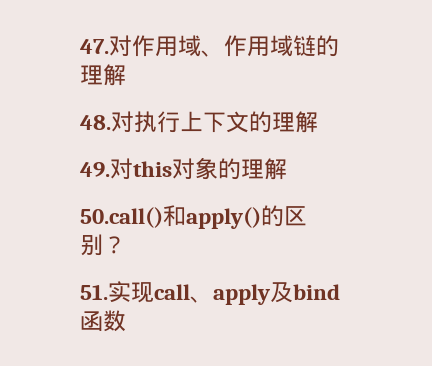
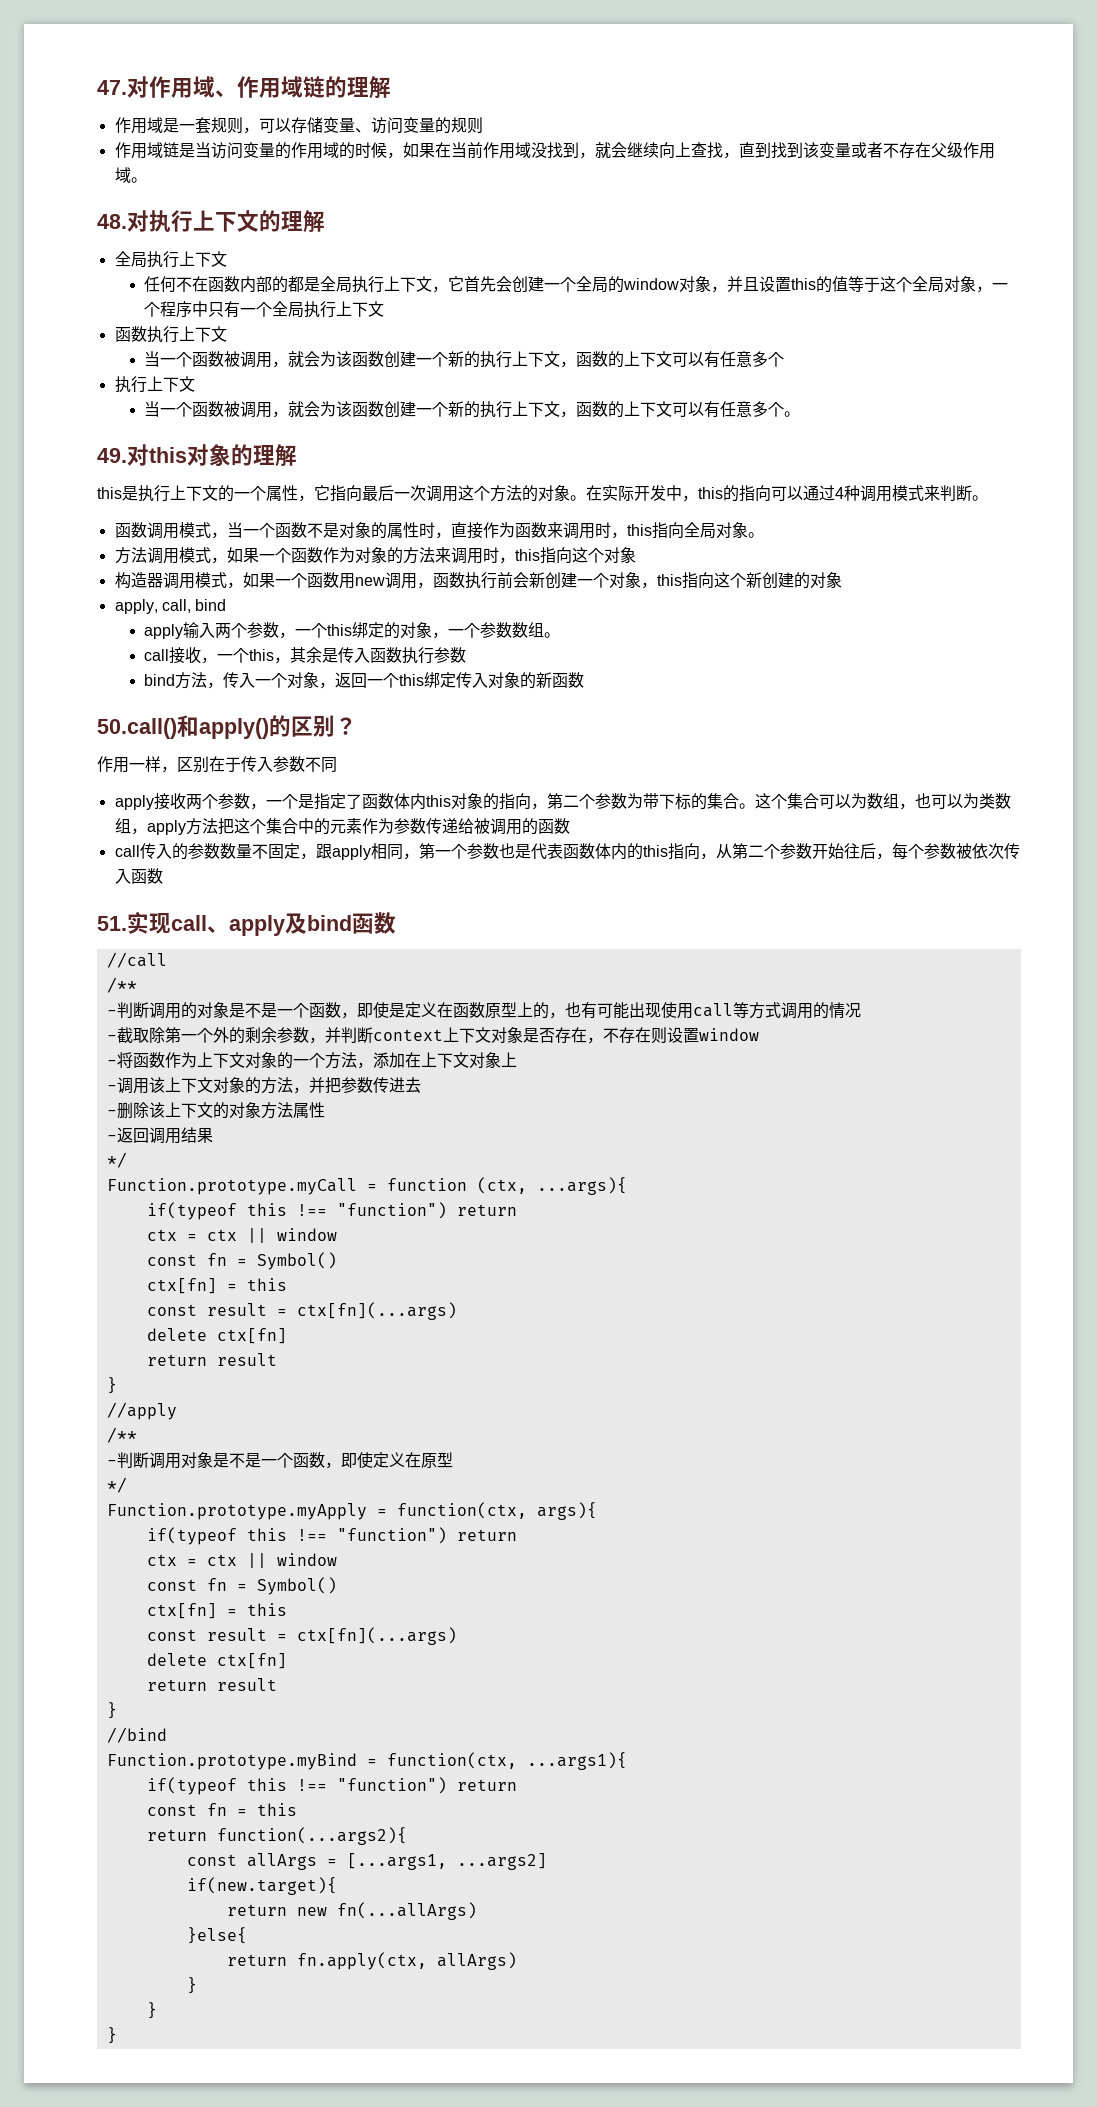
+ 作用域是一套规则，可以存储变量、访问变量的规则
+ 作用域链是当访问变量的作用域的时候，如果在当前作用域没找到，就会继续向上查找，直到找到该变量或者不存在父级作用域。
  48.对执行上下文的理解
+ 全局执行上下文
+ 任何不在函数内部的都是全局执行上下文，它首先会创建一个全局的window对象，并且设置this的值等于这个全局对象，一个程序中只有一个全局执行上下文
+ 函数执行上下文
+ 当一个函数被调用，就会为该函数创建一个新的执行上下文，函数的上下文可以有任意多个
+ 执行上下文
+ 当一个函数被调用，就会为该函数创建一个新的执行上下文，函数的上下文可以有任意多个。
+ this是执行上下文的一个属性，它指向最后一次调用这个方法的对象。在实际开发中，this的指向可以通过4种调用模式来判断。
+ 函数调用模式，当一个函数不是对象的属性时，直接作为函数来调用时，this指向全局对象。
+ 方法调用模式，如果一个函数作为对象的方法来调用时，this指向这个对象
+ 构造器调用模式，如果一个函数用new调用，函数执行前会新创建一个对象，this指向这个新创建的对象
+ apply, call, bind
+ apply输入两个参数，一个this绑定的对象，一个参数数组。
+ call接收，一个this，其余是传入函数执行参数
+ bind方法，传入一个对象，返回一个this绑定传入对象的新函数
+ 作用一样，区别在于传入参数不同
+ apply接收两个参数，一个是指定了函数体内this对象的指向，第二个参数为带下标的集合。这个集合可以为数组，也可以为类数组，apply方法把这个集合中的元素作为参数传递给被调用的函数
+ call传入的参数数量不固定，跟apply相同，第一个参数也是代表函数体内的this指向，从第二个参数开始往后，每个参数被依次传入函数
+ //call
+ /**
+ -判断调用的对象是不是一个函数，即使是定义在函数原型上的，也有可能出现使用call等方式调用的情况
+ -截取除第一个外的剩余参数，并判断context上下文对象是否存在，不存在则设置window
+ -将函数作为上下文对象的一个方法，添加在上下文对象上
+ -调用该上下文对象的方法，并把参数传进去
+ -删除该上下文的对象方法属性
+ -返回调用结果
+ */
+ Function.prototype.myCall = function (ctx, ...args){
+ if(typeof this !== "function") return
+ ctx = ctx || window
+ const fn = Symbol()
+ ctx[fn] = this
+ const result = ctx[fn](...args)
+ delete ctx[fn]
+ return result
+ }
+ //apply
+ /**
+ -判断调用对象是不是一个函数，即使定义在原型
+ */
+ Function.prototype.myApply = function(ctx, args){
+ if(typeof this !== "function") return
+ ctx = ctx || window
+ const fn = Symbol()
+ ctx[fn] = this
+ const result = ctx[fn](...args)
+ delete ctx[fn]
+ return result
+ }
+ //bind
+ Function.prototype.myBind = function(ctx, ...args1){
+ if(typeof this !== "function") return
+ const fn = this
+ return function(...args2){
+ const allArgs = [...args1, ...args2]
+ if(new.target){
+ return new fn(...allArgs)
+ }else{
+ return fn.apply(ctx, allArgs)
+ }
+ }
+ }

